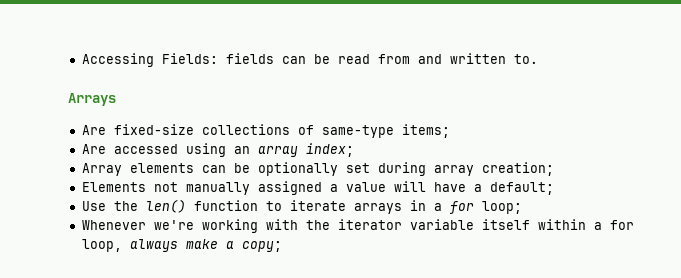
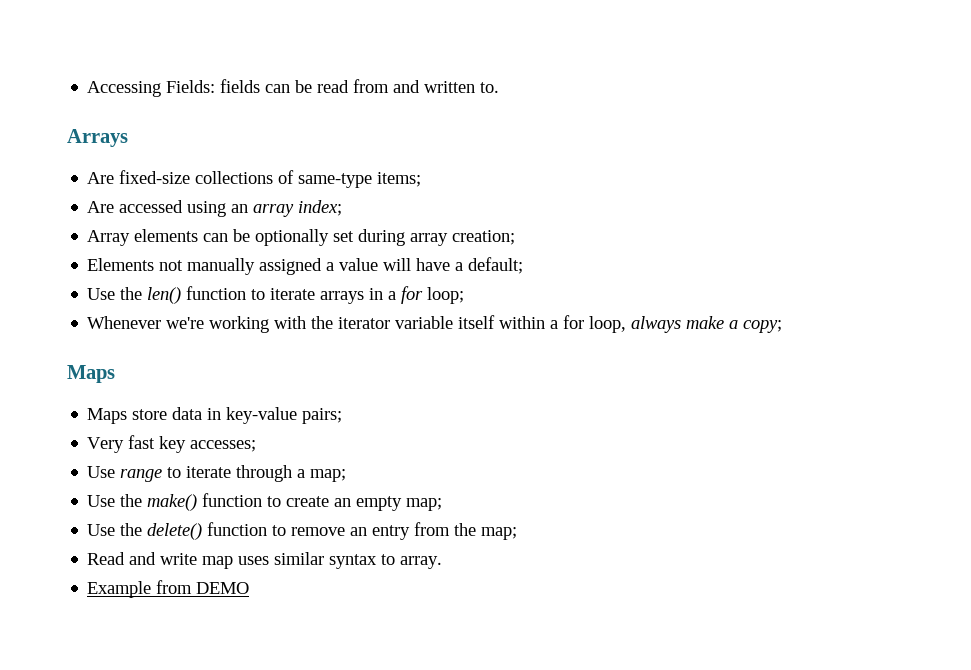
  Whenever we're working with the iterator variable itself within a for loop, always make a copy;
+ Maps
+ Maps store data in key-value pairs;
+ Very fast key accesses;
+ Use range to iterate through a map;
+ Use the make() function to create an empty map;
+ Use the delete() function to remove an entry from the map;
+ Read and write map uses similar syntax to array.
+ Example from DEMO

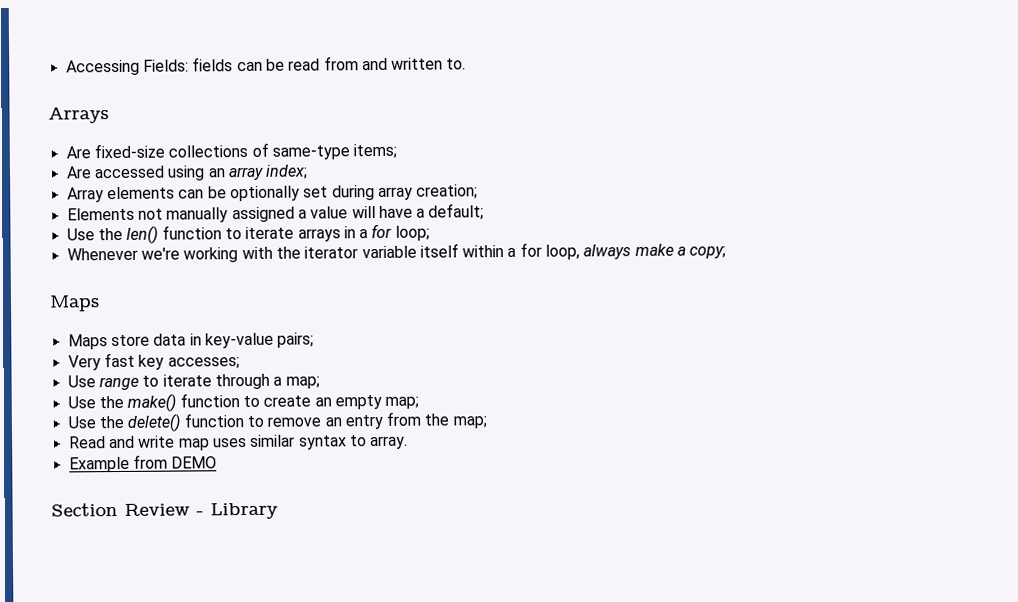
+ Section Review - Library

